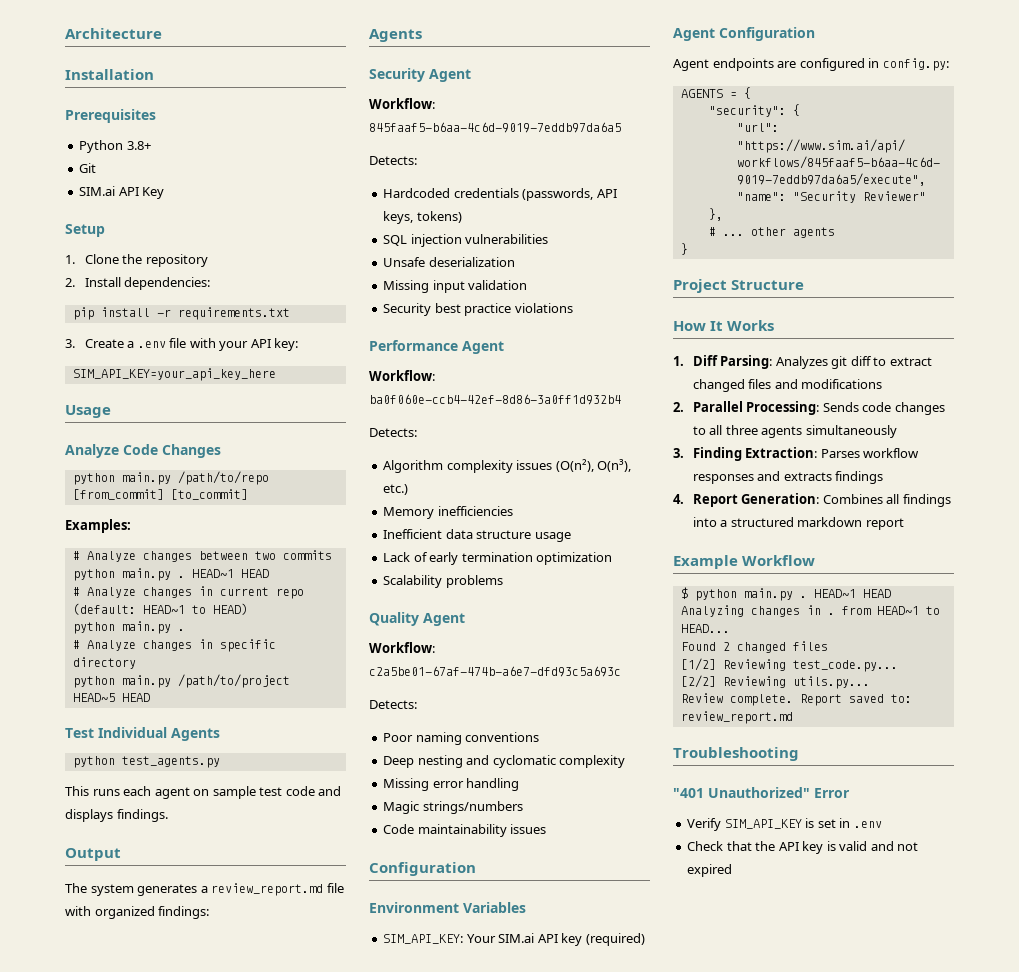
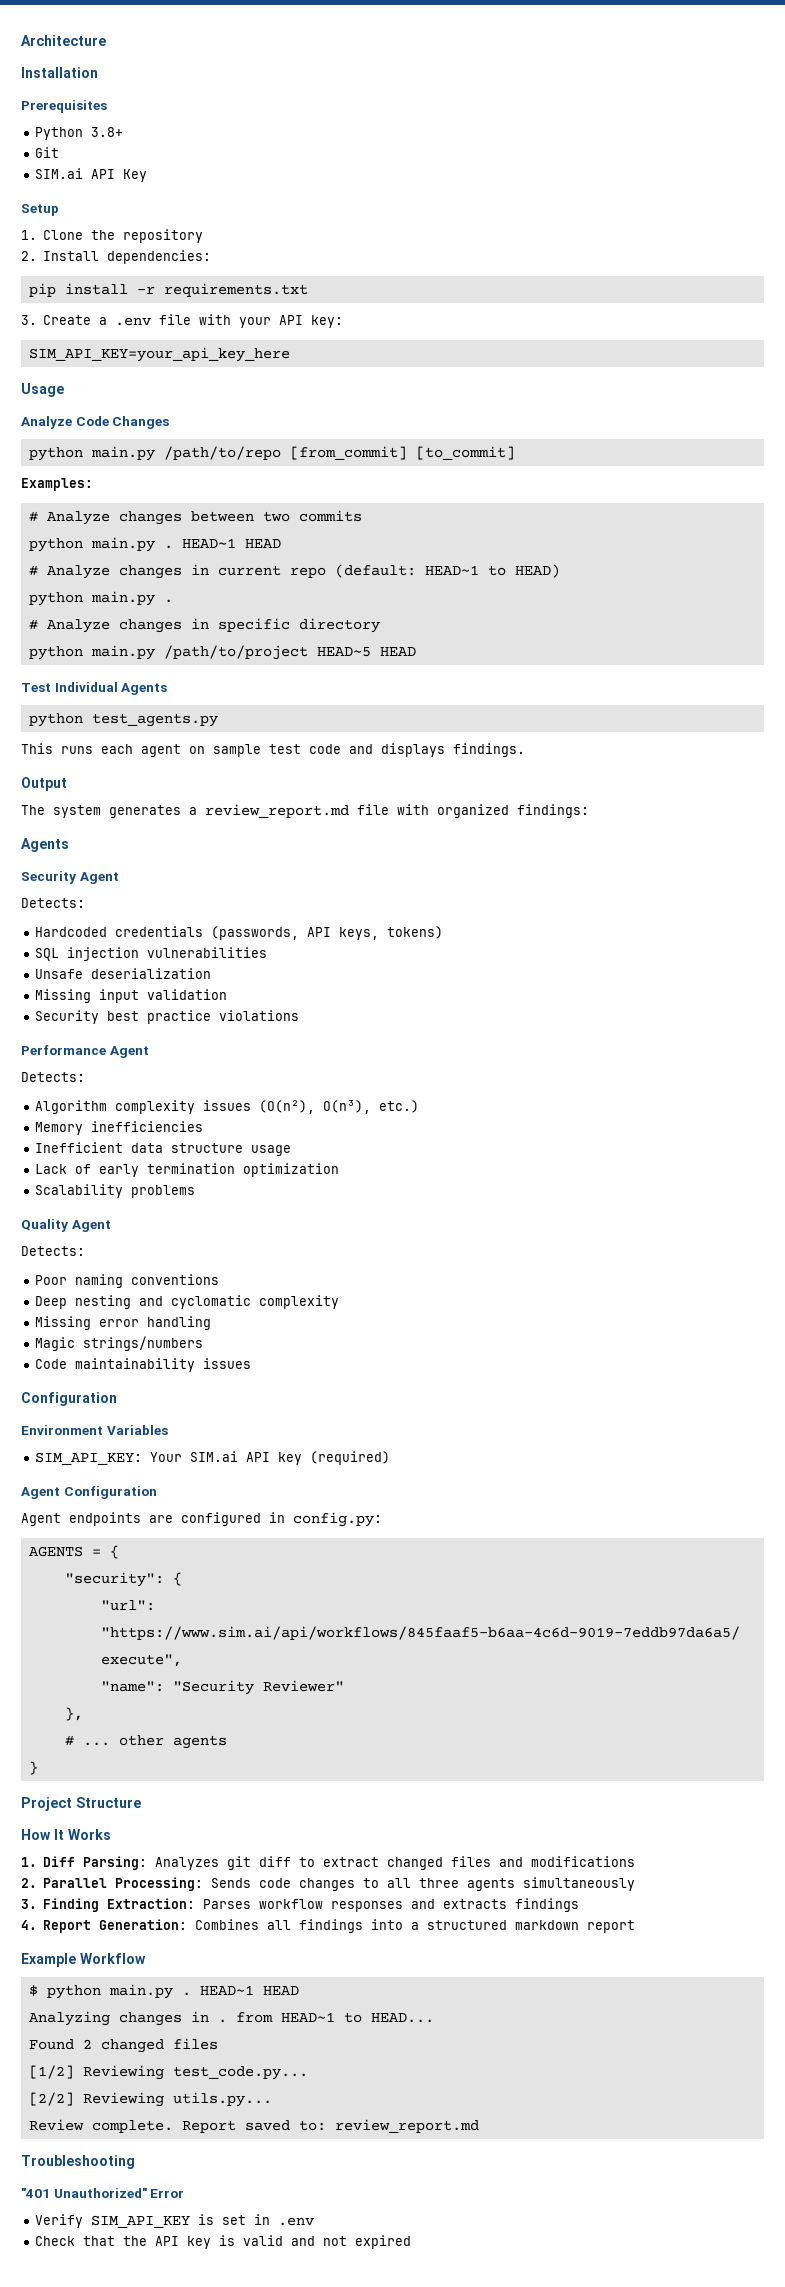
- Workflow: 845faaf5-b6aa-4c6d-9019-7eddb97da6a5
- Workflow: ba0f060e-ccb4-42ef-8d86-3a0ff1d932b4
- Workflow: c2a5be01-67af-474b-a6e7-dfd93c5a693c

